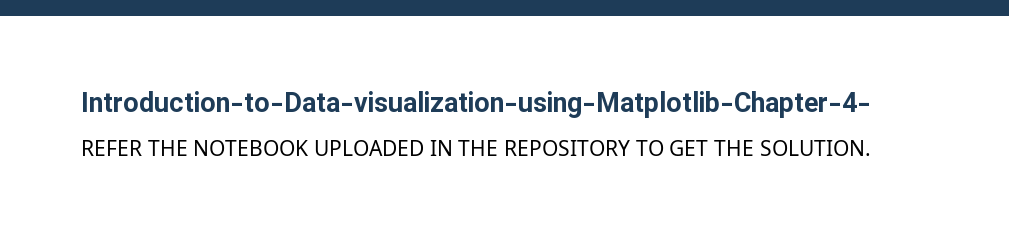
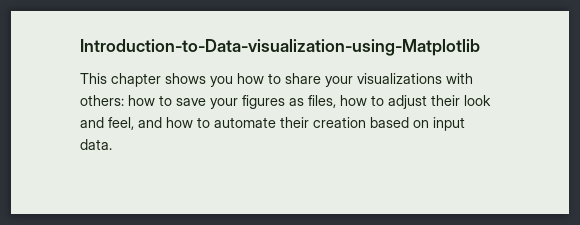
- Introduction-to-Data-visualization-using-Matplotlib-Chapter-4-
- REFER THE NOTEBOOK UPLOADED IN THE REPOSITORY TO GET THE SOLUTION.
+ Introduction-to-Data-visualization-using-Matplotlib
+ This chapter shows you how to share your visualizations with others: how to save your figures as files, how to adjust their look and feel, and how to automate their creation based on input data.

